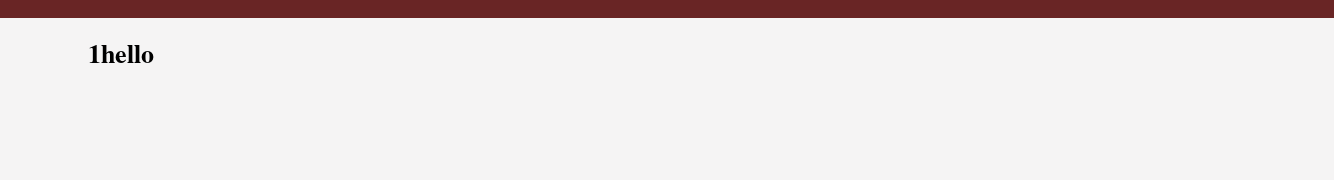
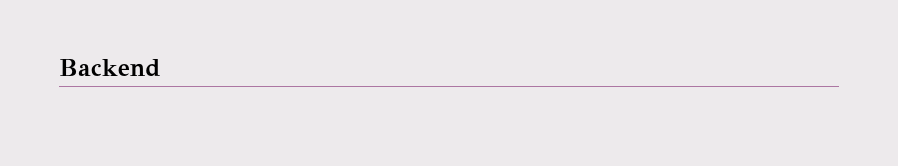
- 1hello
+ Backend

